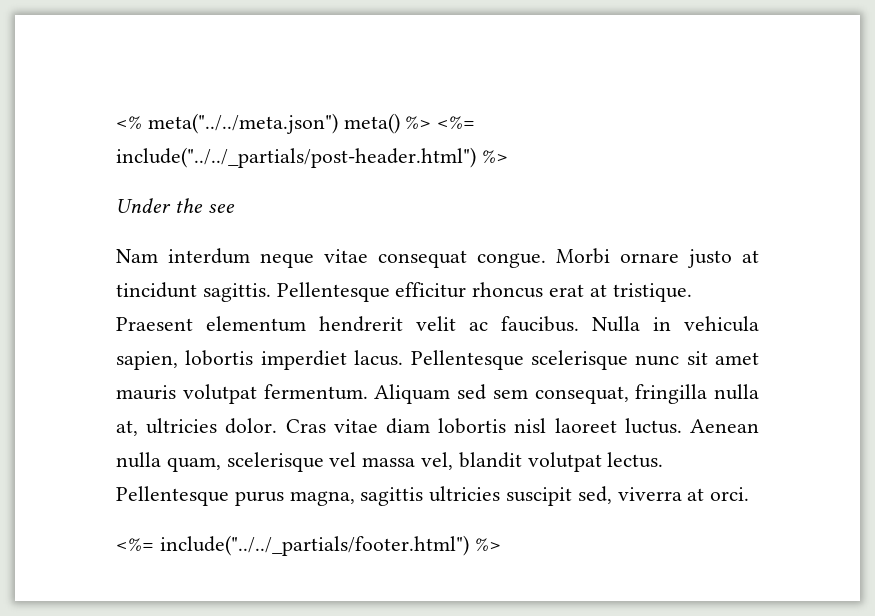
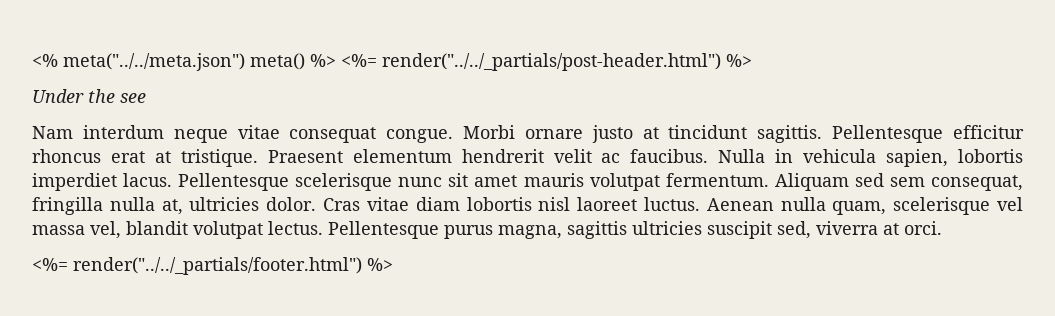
- <% meta("../../meta.json") meta() %> <%= include("../../_partials/post-header.html") %>
+ <% meta("../../meta.json") meta() %> <%= render("../../_partials/post-header.html") %>
- <%= include("../../_partials/footer.html") %>
+ <%= render("../../_partials/footer.html") %>

